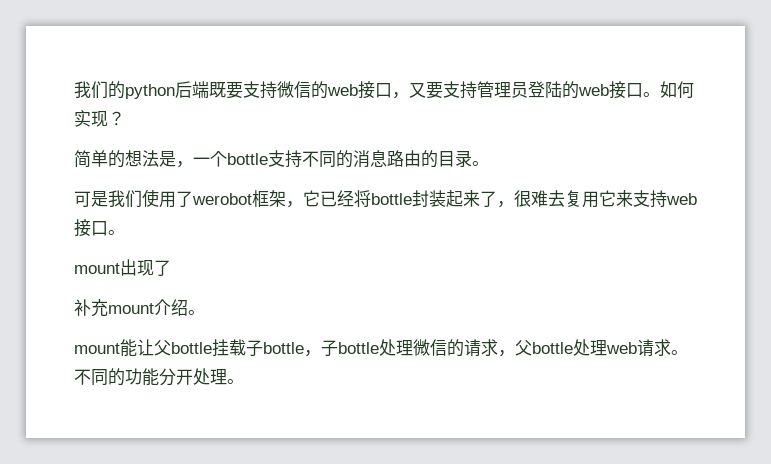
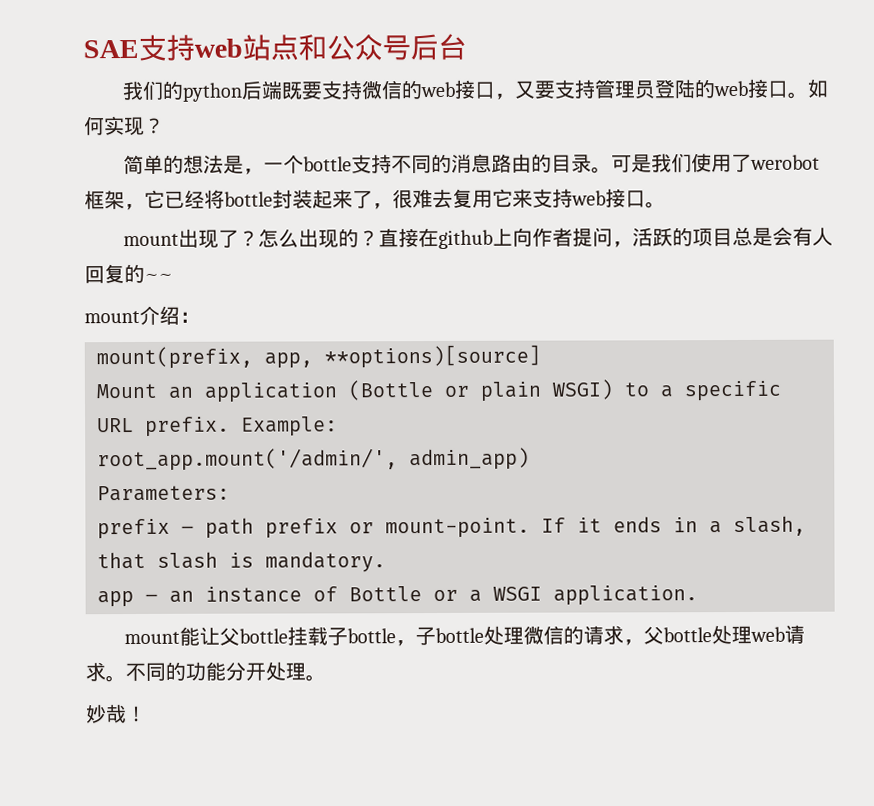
+ SAE支持web站点和公众号后台
- 简单的想法是，一个bottle支持不同的消息路由的目录。
- 可是我们使用了werobot框架，它已经将bottle封装起来了，很难去复用它来支持web接口。
+ 简单的想法是，一个bottle支持不同的消息路由的目录。可是我们使用了werobot框架，它已经将bottle封装起来了，很难去复用它来支持web接口。
- mount出现了
- 补充mount介绍。
+ mount出现了？怎么出现的？直接在github上向作者提问，活跃的项目总是会有人回复的~~
+ mount介绍：
+ mount(prefix, app, **options)[source]
+ Mount an application (Bottle or plain WSGI) to a specific URL prefix. Example:
+ root_app.mount('/admin/', admin_app)
+ Parameters:
+ prefix – path prefix or mount-point. If it ends in a slash, that slash is mandatory.
+ app – an instance of Bottle or a WSGI application.
+ 妙哉！

